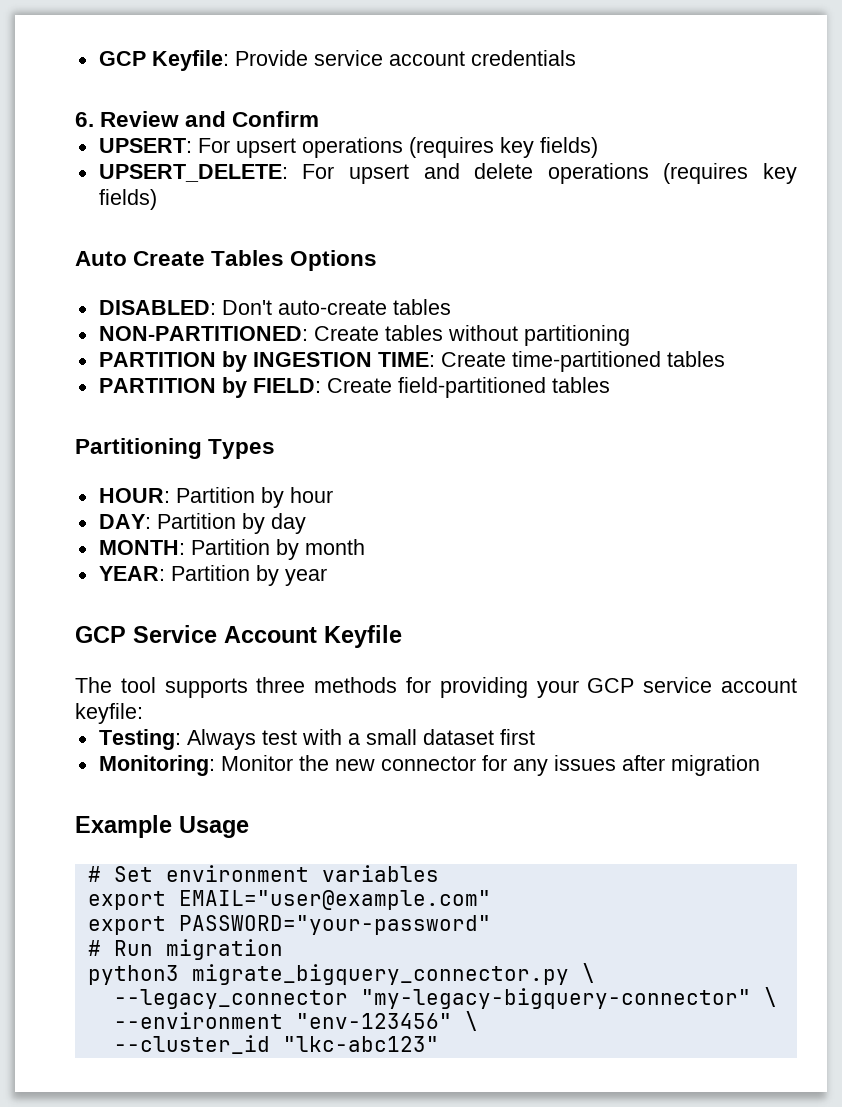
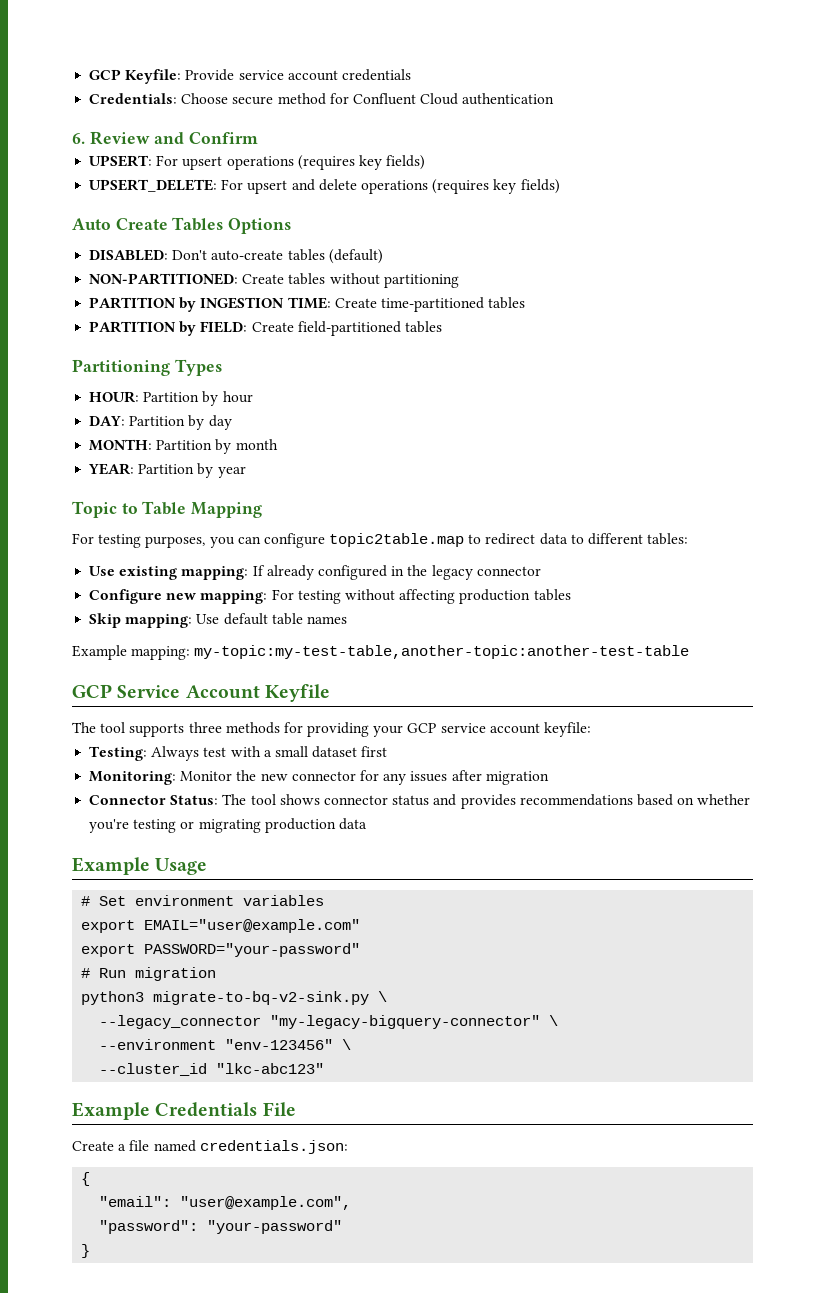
+ Credentials: Choose secure method for Confluent Cloud authentication
- DISABLED: Don't auto-create tables
+ DISABLED: Don't auto-create tables (default)
+ Topic to Table Mapping
+ For testing purposes, you can configure topic2table.map to redirect data to different tables:
+ Use existing mapping: If already configured in the legacy connector
+ Configure new mapping: For testing without affecting production tables
+ Skip mapping: Use default table names
+ Example mapping: my-topic:my-test-table,another-topic:another-test-table
+ Connector Status: The tool shows connector status and provides recommendations based on whether you're testing or migrating production data
- python3 migrate_bigquery_connector.py \
+ python3 migrate-to-bq-v2-sink.py \
+ Example Credentials File
+ Create a file named credentials.json:
+ {
+ "email": "user@example.com",
+ "password": "your-password"
+ }

